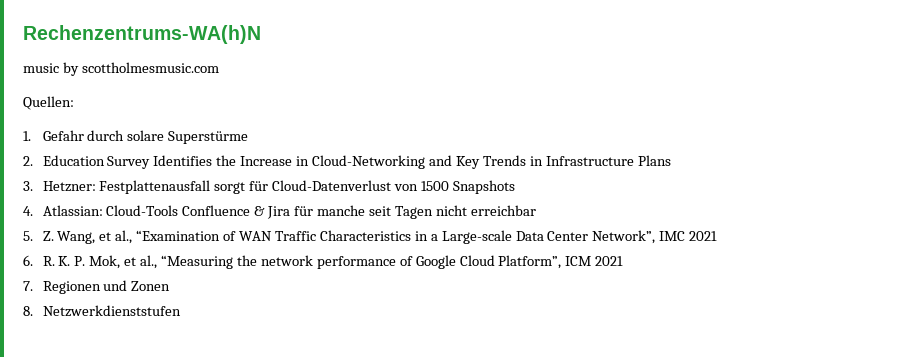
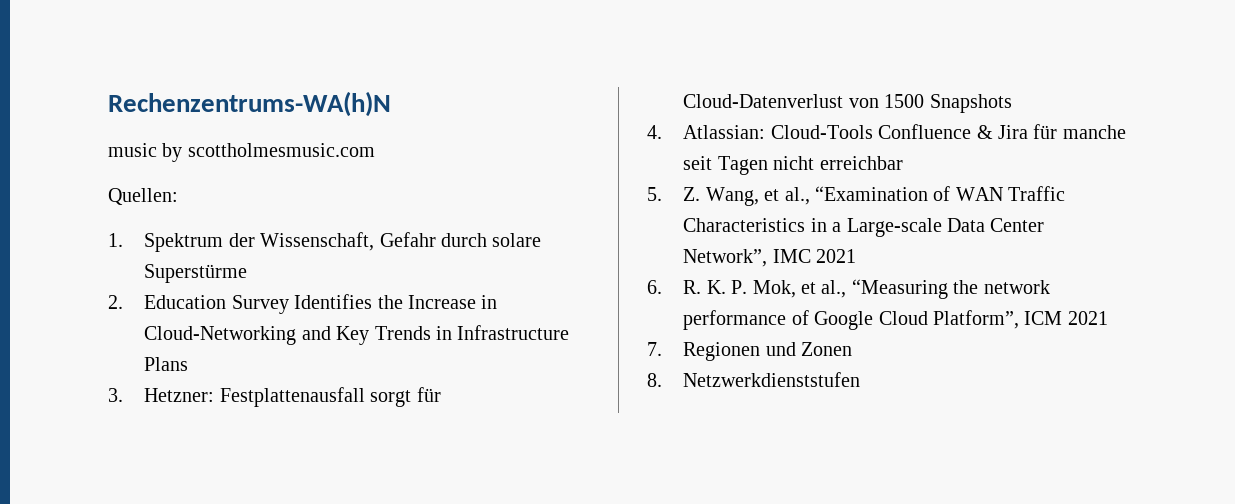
- 1. Gefahr durch solare Superstürme
+ 1. Spektrum der Wissenschaft, Gefahr durch solare Superstürme

